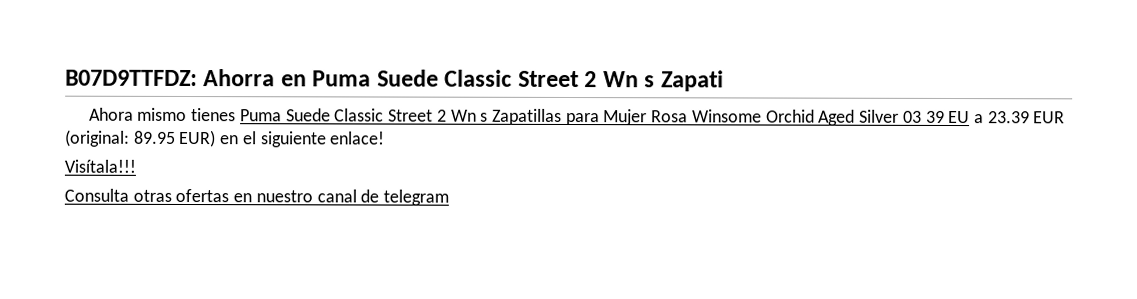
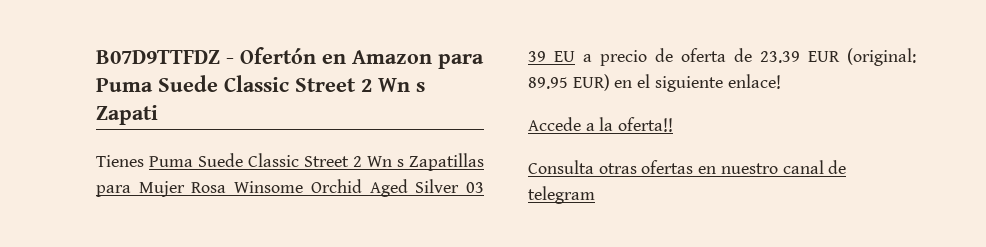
- B07D9TTFDZ: Ahorra en Puma Suede Classic Street 2 Wn s Zapati
+ B07D9TTFDZ - Ofertón en Amazon para Puma Suede Classic Street 2 Wn s Zapati
- Ahora mismo tienes Puma Suede Classic Street 2 Wn s Zapatillas para Mujer Rosa Winsome Orchid Aged Silver 03 39 EU a 23.39 EUR (original: 89.95 EUR) en el siguiente enlace!
+ Tienes Puma Suede Classic Street 2 Wn s Zapatillas para Mujer Rosa Winsome Orchid Aged Silver 03 39 EU a precio de oferta de 23.39 EUR (original: 89.95 EUR) en el siguiente enlace!
- Visítala!!!
+ Accede a la oferta!!

